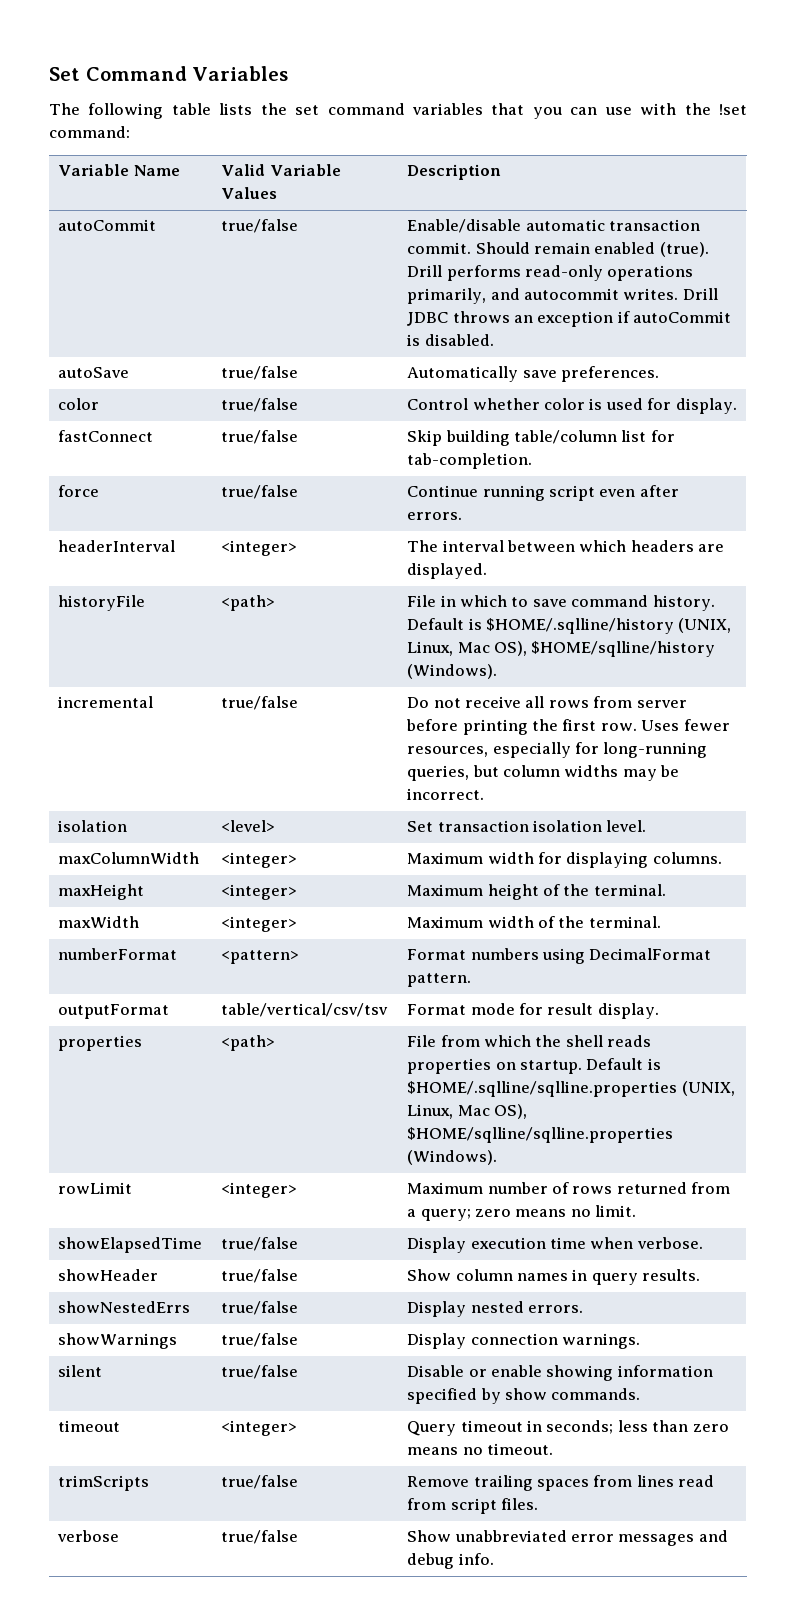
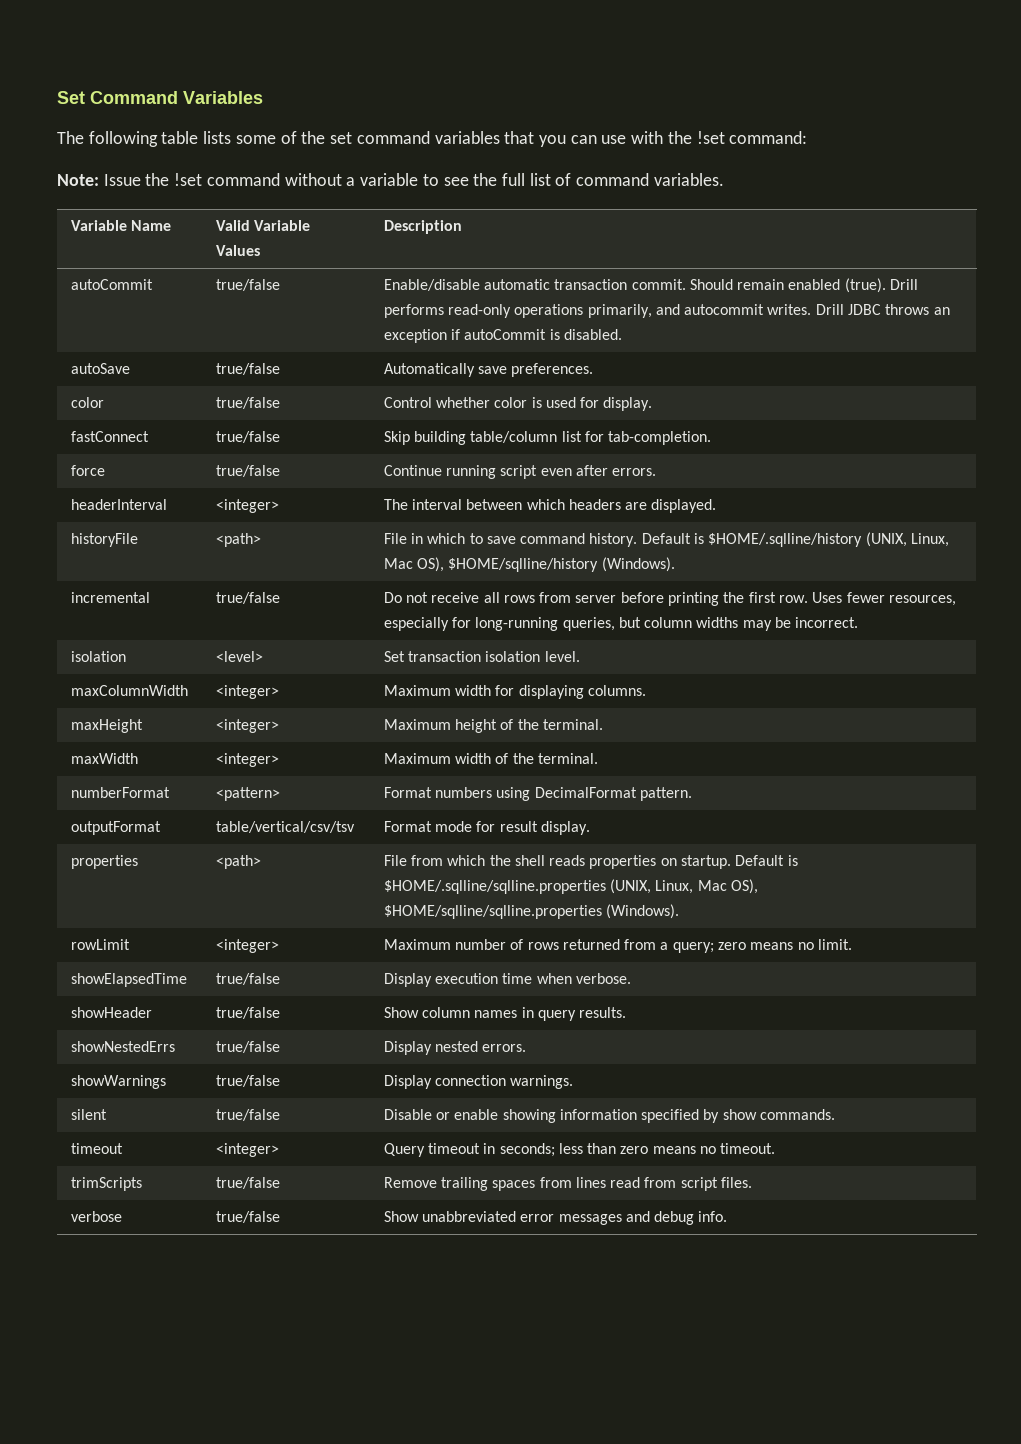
- The following table lists the set command variables that you can use with the !set command:
+ The following table lists some of the set command variables that you can use with the !set command:
+ Note: Issue the !set command without a variable to see the full list of command variables.

